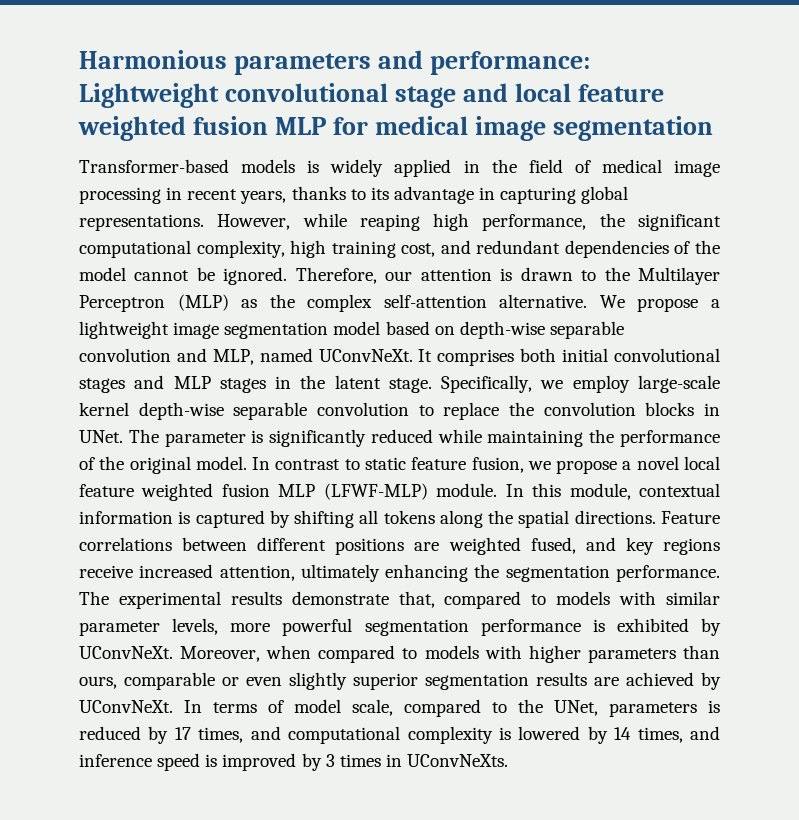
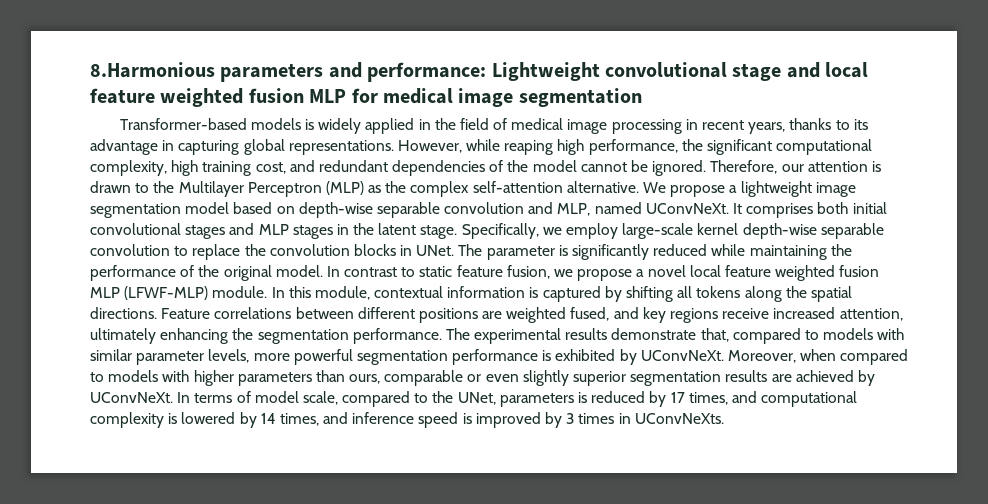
- Harmonious parameters and performance: Lightweight convolutional stage and local feature weighted fusion MLP for medical image segmentation
+ 8.Harmonious parameters and performance: Lightweight convolutional stage and local feature weighted fusion MLP for medical image segmentation

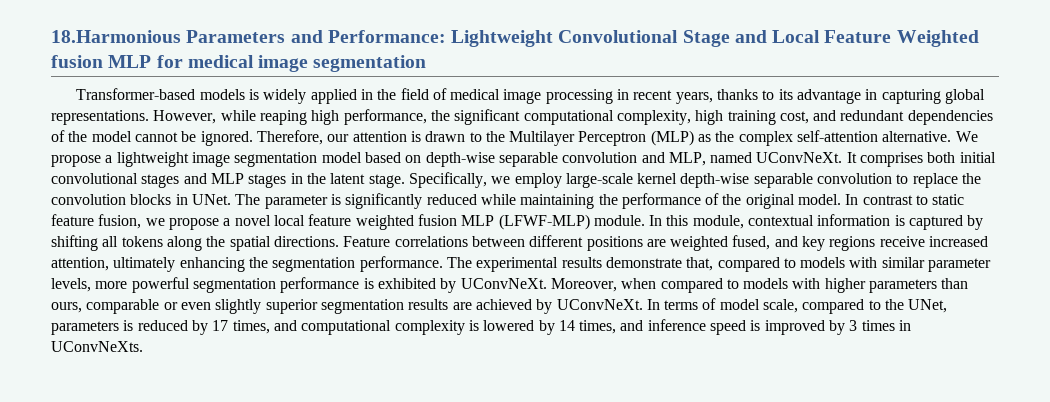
- 8.Harmonious parameters and performance: Lightweight convolutional stage and local feature weighted fusion MLP for medical image segmentation
+ 18.Harmonious Parameters and Performance: Lightweight Convolutional Stage and Local Feature Weighted fusion MLP for medical image segmentation

